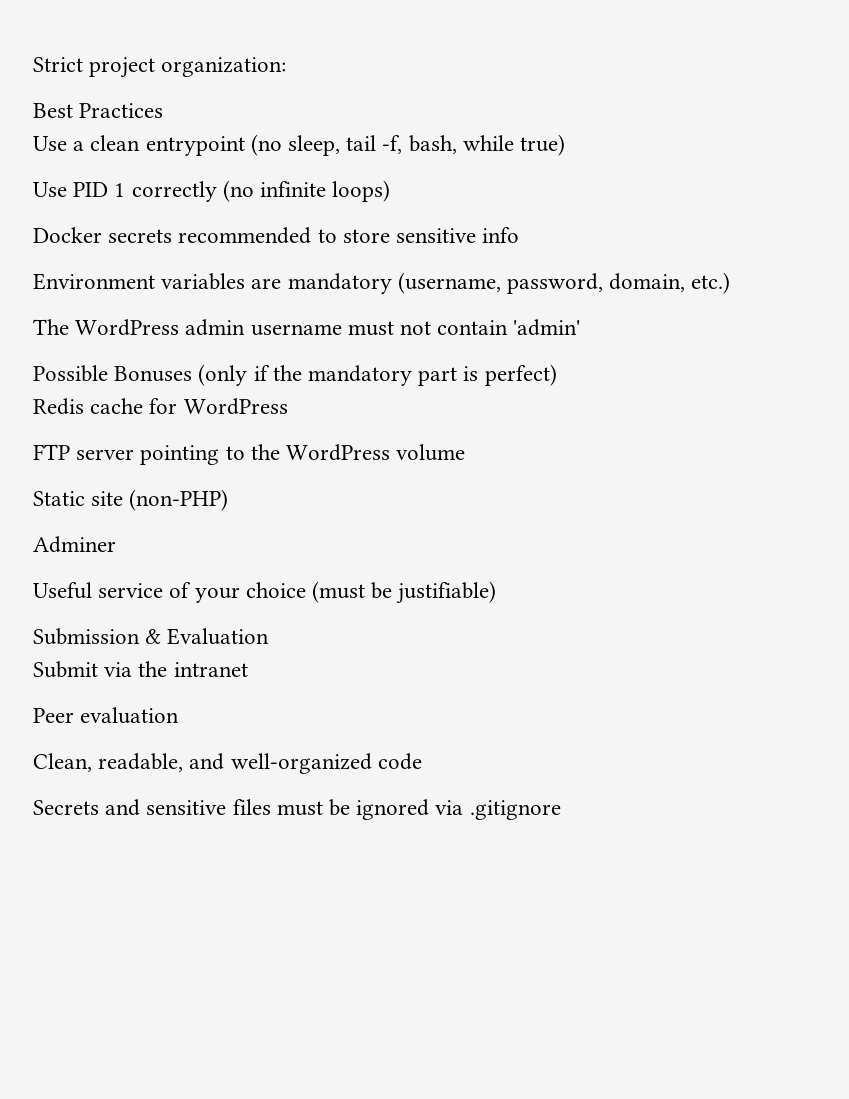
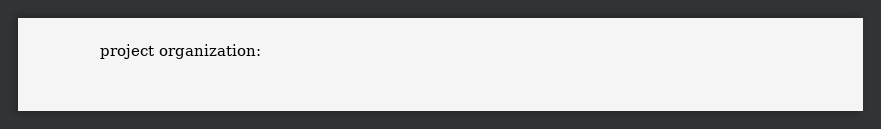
- Strict project organization:
+ project organization:
- Best Practices
- Use a clean entrypoint (no sleep, tail -f, bash, while true)
- Use PID 1 correctly (no infinite loops)
- Docker secrets recommended to store sensitive info
- Environment variables are mandatory (username, password, domain, etc.)
- The WordPress admin username must not contain 'admin'
- Possible Bonuses (only if the mandatory part is perfect)
- Redis cache for WordPress
- FTP server pointing to the WordPress volume
- Static site (non-PHP)
- Adminer
- Useful service of your choice (must be justifiable)
- Submission & Evaluation
- Submit via the intranet
- Peer evaluation
- Clean, readable, and well-organized code
- Secrets and sensitive files must be ignored via .gitignore

